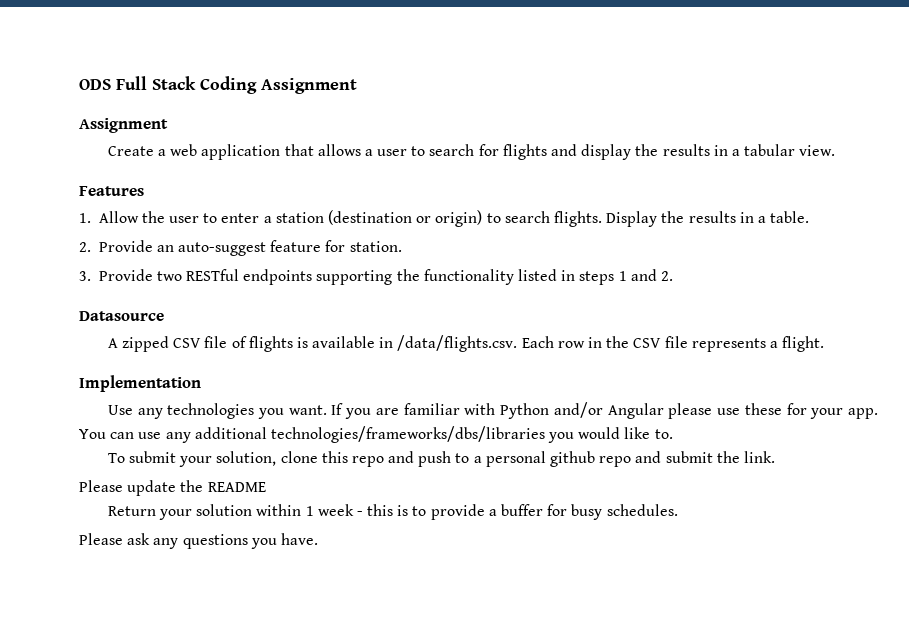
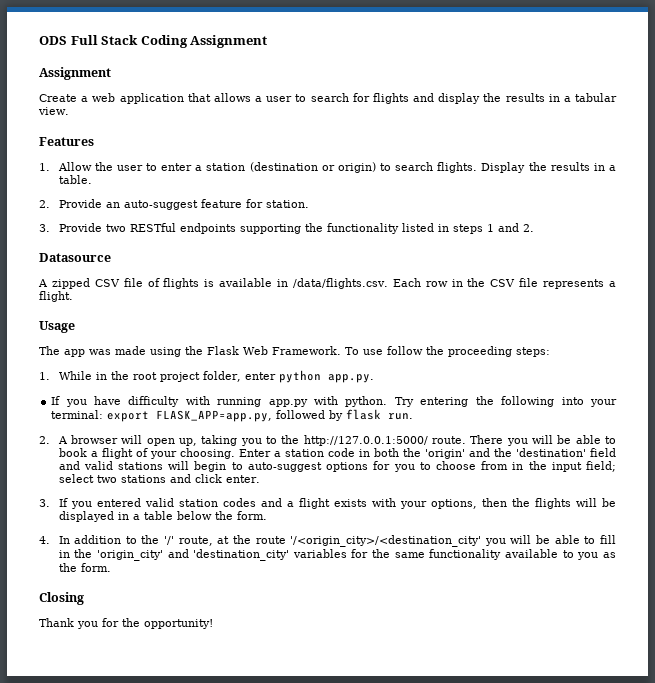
- Implementation
- Use any technologies you want. If you are familiar with Python and/or Angular please use these for your app. You can use any additional technologies/frameworks/dbs/libraries you would like to.
- To submit your solution, clone this repo and push to a personal github repo and submit the link.
- Please update the README
- Return your solution within 1 week - this is to provide a buffer for busy schedules.
- Please ask any questions you have.
+ Usage
+ The app was made using the Flask Web Framework. To use follow the proceeding steps:
+ 1. While in the root project folder, enter python app.py.
+ If you have difficulty with running app.py with python. Try entering the following into your terminal: export FLASK_APP=app.py, followed by flask run.
+ 2. A browser will open up, taking you to the http://127.0.0.1:5000/ route. There you will be able to book a flight of your choosing. Enter a station code in both the 'origin' and the 'destination' field and valid stations will begin to auto-suggest options for you to choose from in the input field; select two stations and click enter.
+ 3. If you entered valid station codes and a flight exists with your options, then the flights will be displayed in a table below the form.
+ 4. In addition to the '/' route, at the route '/<origin_city>/<destination_city' you will be able to fill in the 'origin_city' and 'destination_city' variables for the same functionality available to you as the form.
+ Closing
+ Thank you for the opportunity!

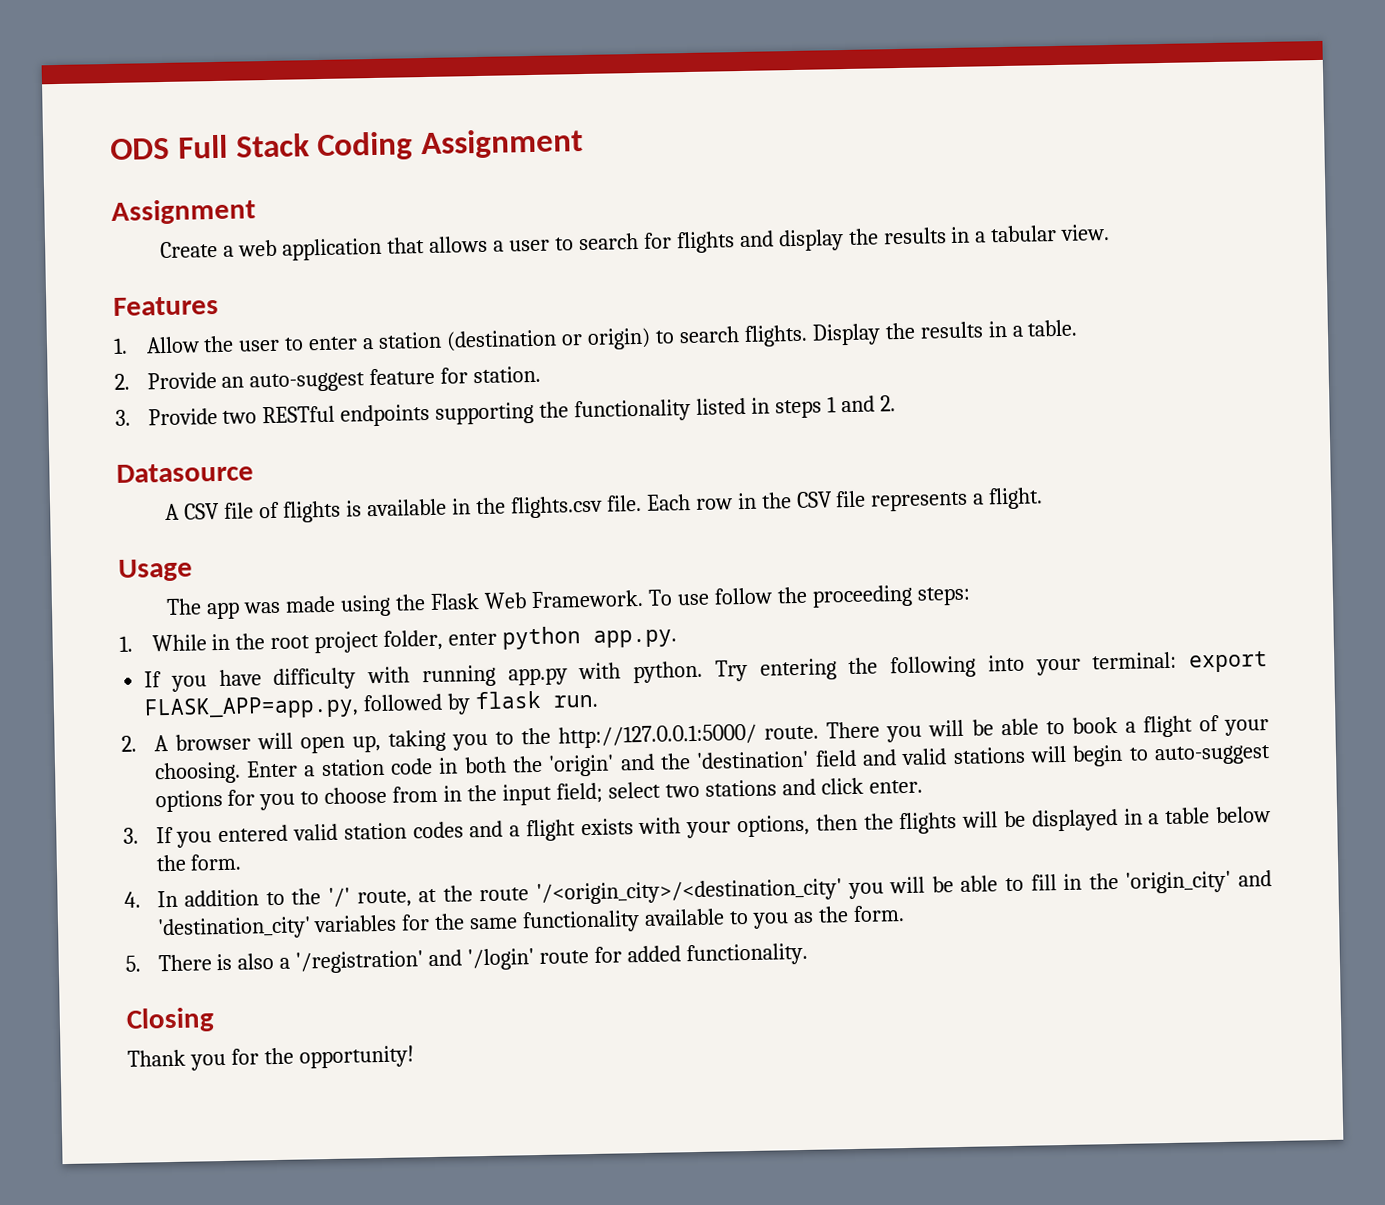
- A zipped CSV file of flights is available in /data/flights.csv. Each row in the CSV file represents a flight.
+ A CSV file of flights is available in the flights.csv file. Each row in the CSV file represents a flight.
+ 5. There is also a '/registration' and '/login' route for added functionality.

